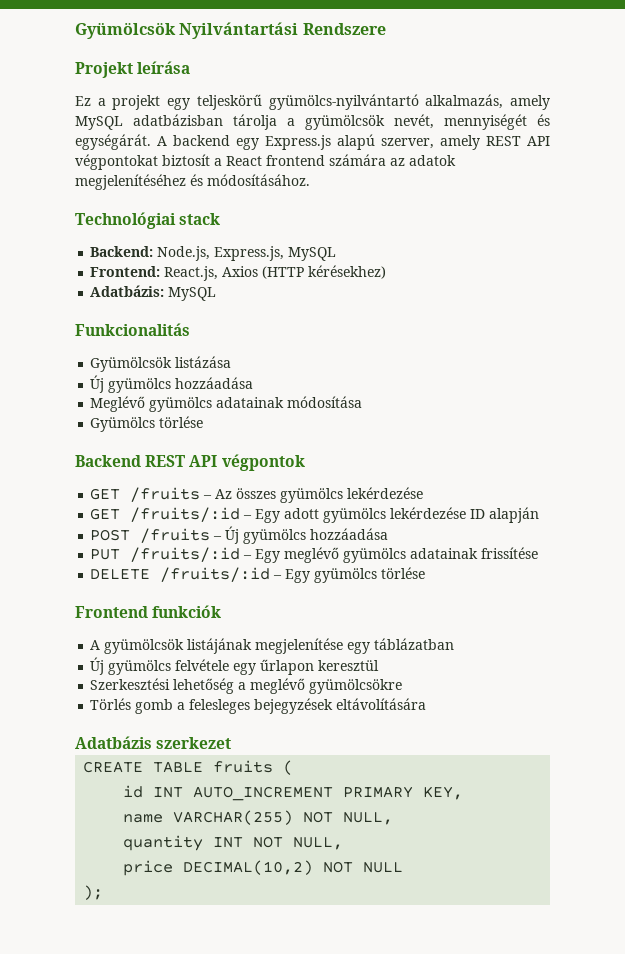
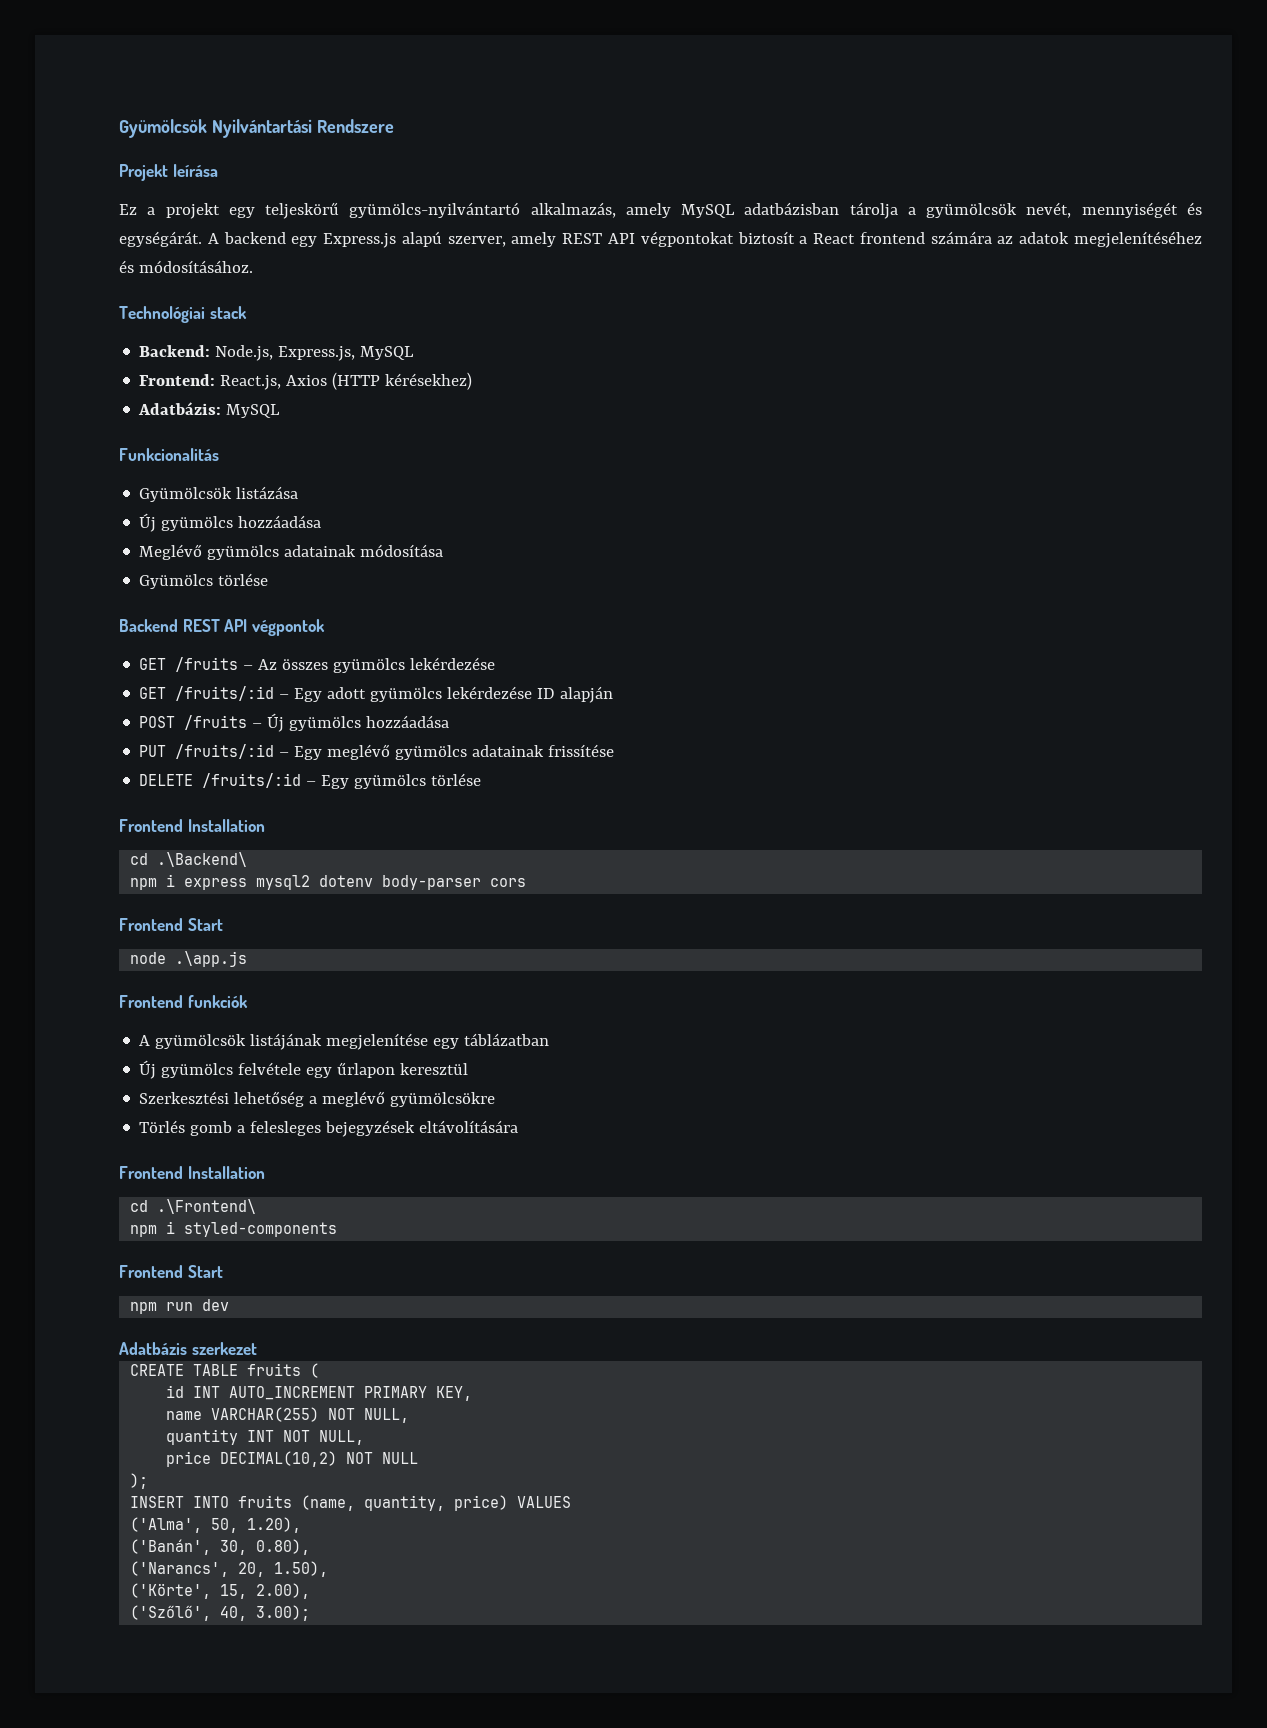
  DELETE /fruits/:id – Egy gyümölcs törlése
+ Frontend Installation
+ cd .\Backend\
+ npm i express mysql2 dotenv body-parser cors
+ Frontend Start
+ node .\app.js
  Törlés gomb a felesleges bejegyzések eltávolítására
+ Frontend Installation
+ cd .\Frontend\
+ npm i styled-components
+ Frontend Start
+ npm run dev
+ INSERT INTO fruits (name, quantity, price) VALUES
+ ('Alma', 50, 1.20),
+ ('Banán', 30, 0.80),
+ ('Narancs', 20, 1.50),
+ ('Körte', 15, 2.00),
+ ('Szőlő', 40, 3.00);

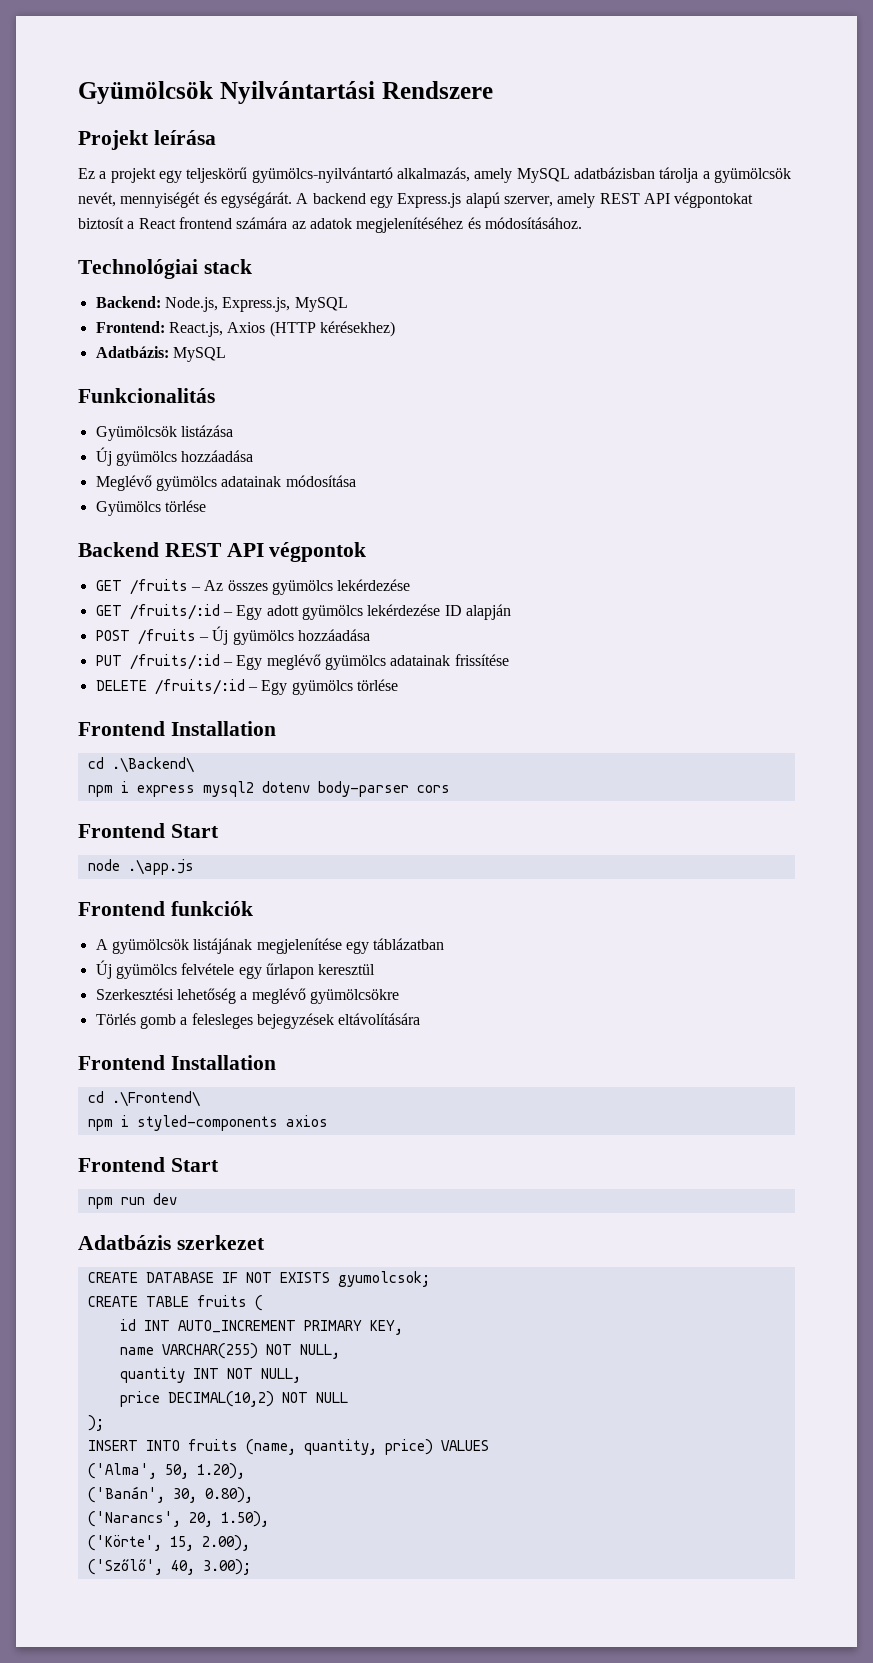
- npm i styled-components
+ npm i styled-components axios
+ CREATE DATABASE IF NOT EXISTS gyumolcsok;

